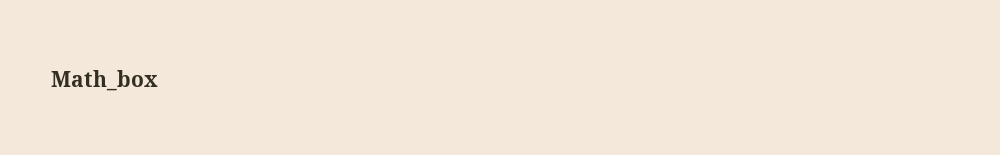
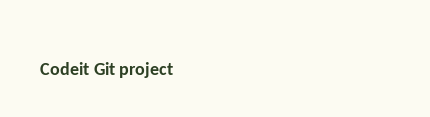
- Math_box
+ Codeit Git project

